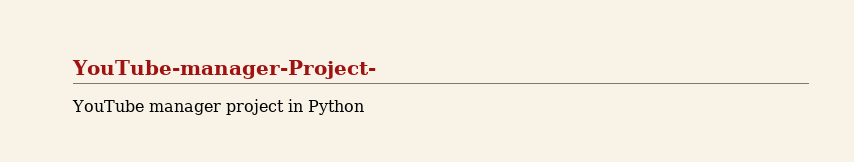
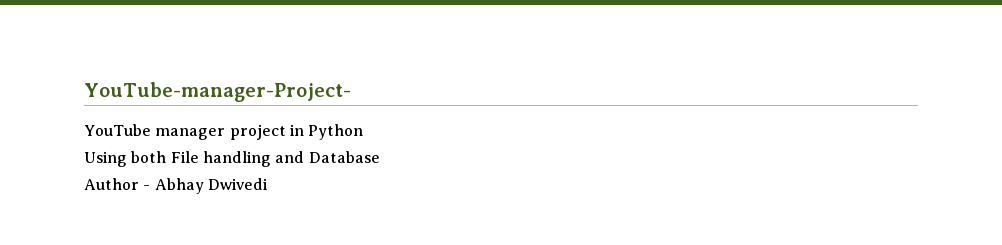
+ Using both File handling and Database
+ Author - Abhay Dwivedi

